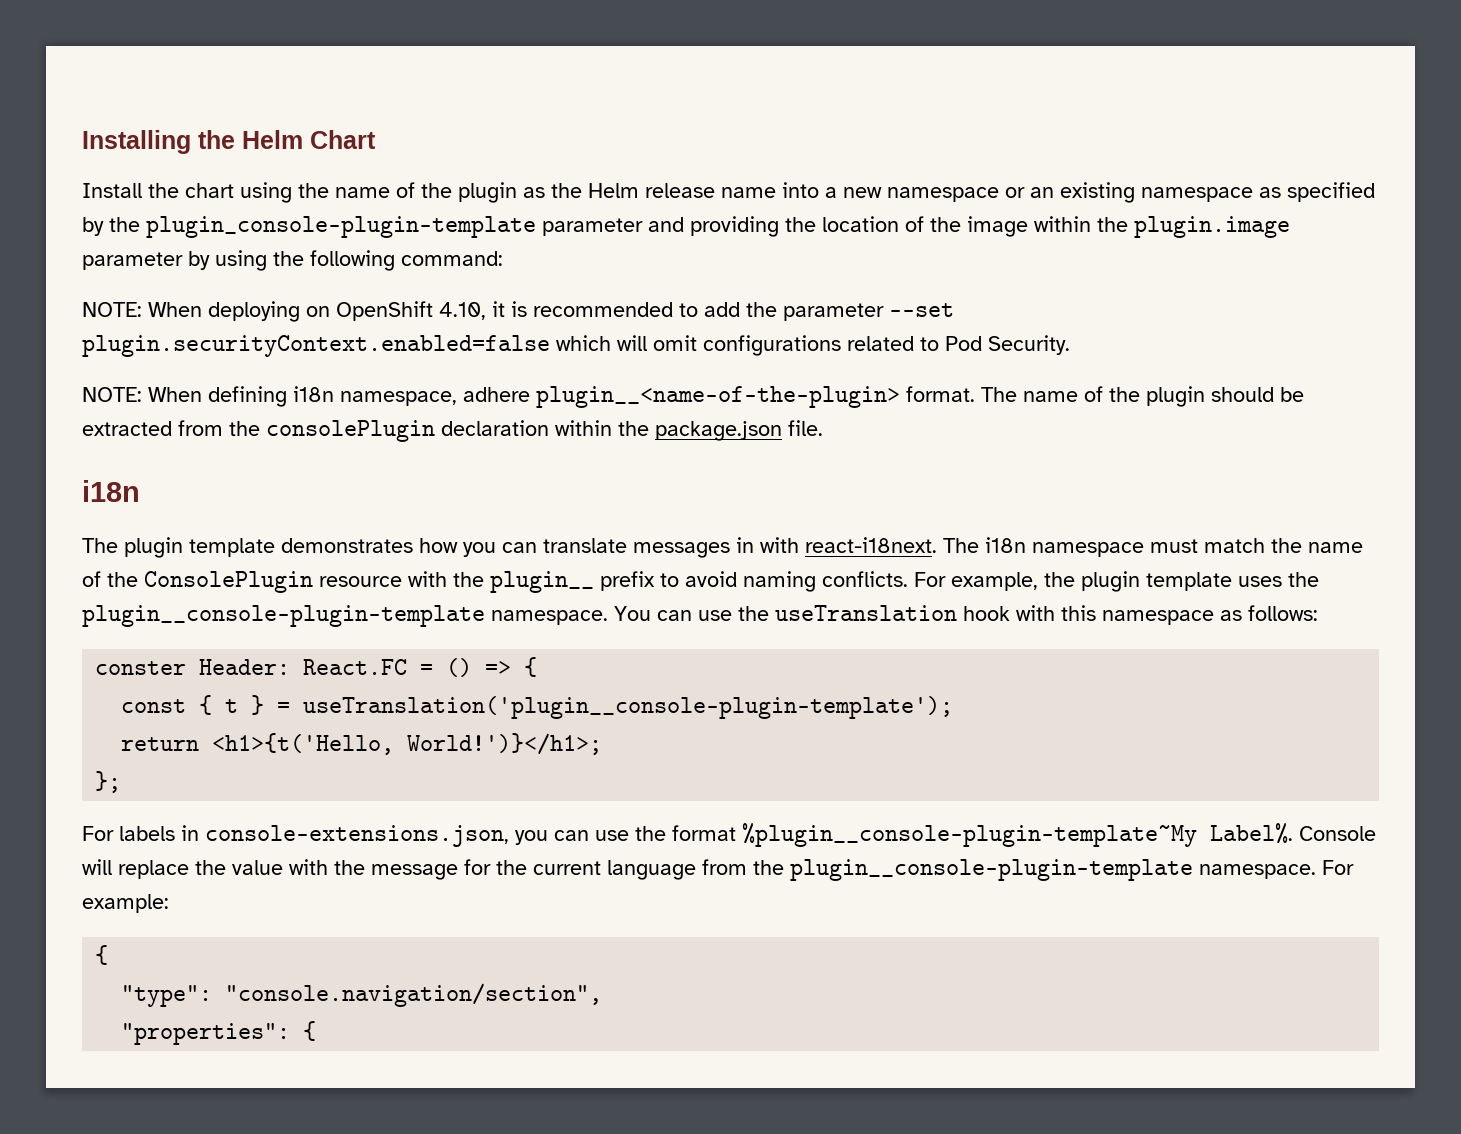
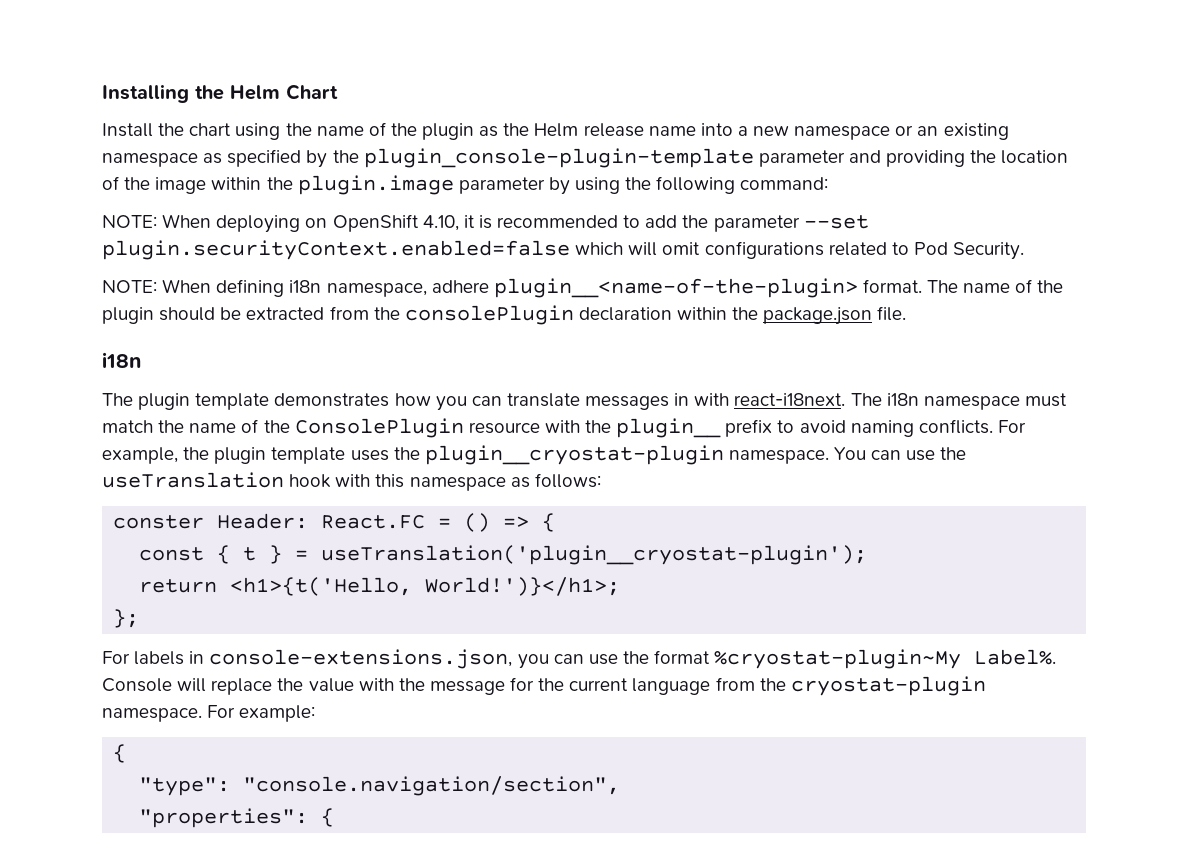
- For example, the plugin template uses the plugin__console-plugin-template namespace.
+ For example, the plugin template uses the plugin__cryostat-plugin namespace.
- const { t } = useTranslation('plugin__console-plugin-template');
+ const { t } = useTranslation('plugin__cryostat-plugin');
- For labels in console-extensions.json, you can use the format %plugin__console-plugin-template~My Label%.
+ For labels in console-extensions.json, you can use the format %cryostat-plugin~My Label%.
- Console will replace the value with the message for the current language from the plugin__console-plugin-template namespace.
+ Console will replace the value with the message for the current language from the cryostat-plugin namespace.

